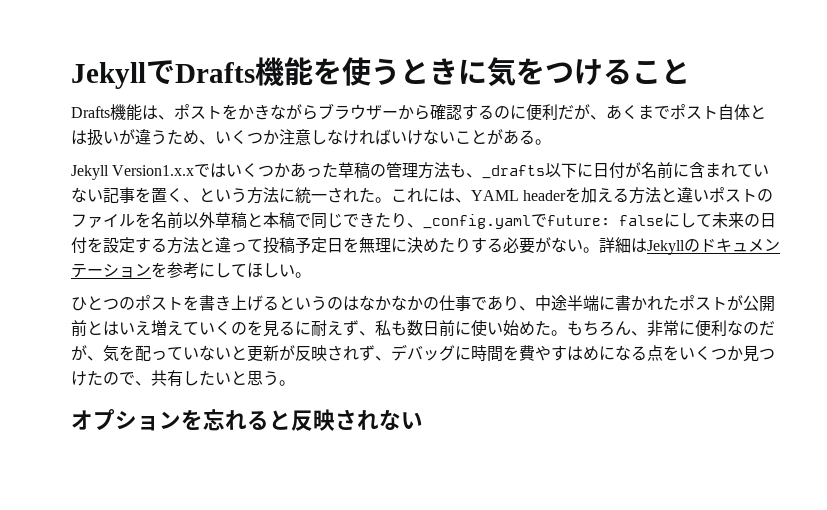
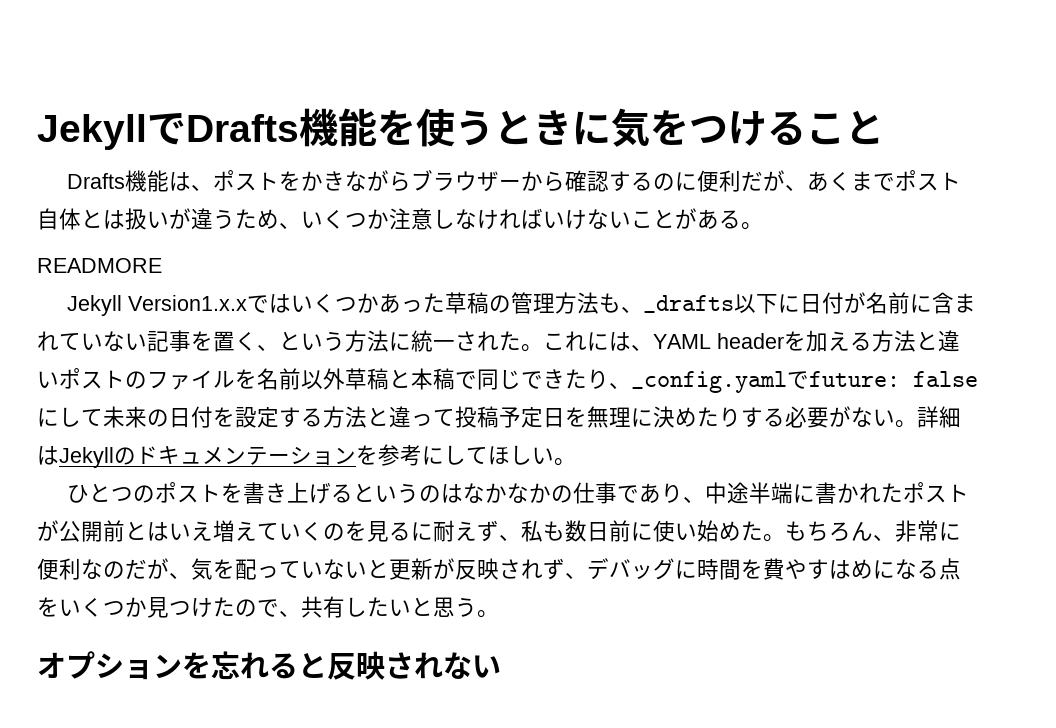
+ READMORE

